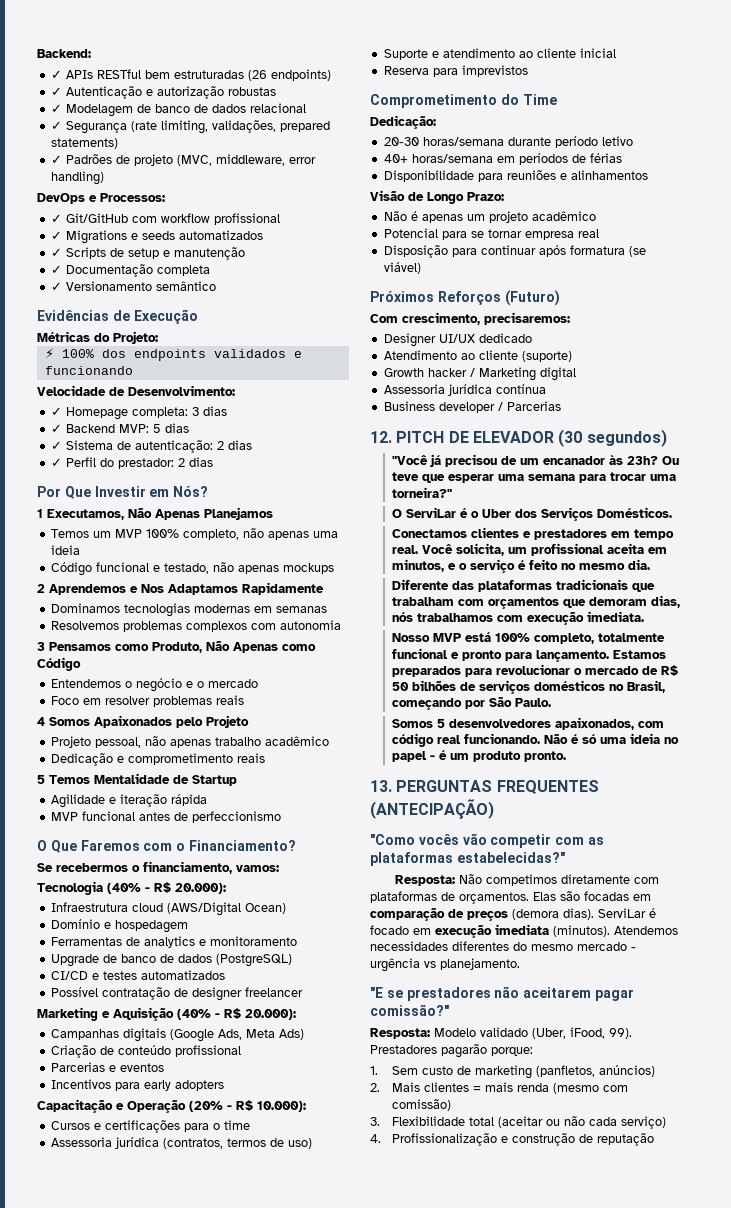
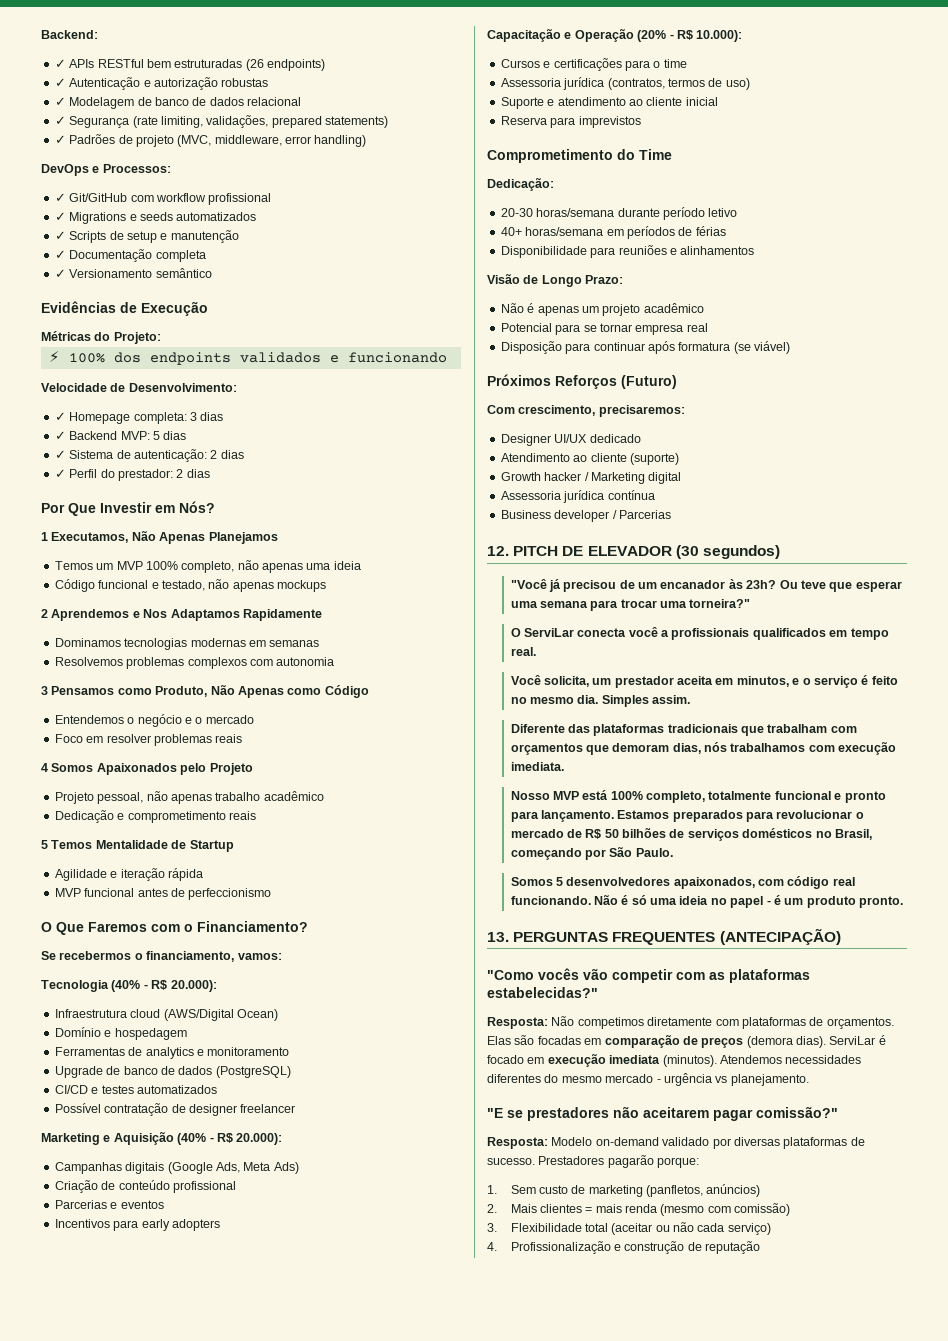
- O ServiLar é o Uber dos Serviços Domésticos.
- Conectamos clientes e prestadores em tempo real. Você solicita, um profissional aceita em minutos, e o serviço é feito no mesmo dia.
+ O ServiLar conecta você a profissionais qualificados em tempo real.
+ Você solicita, um prestador aceita em minutos, e o serviço é feito no mesmo dia. Simples assim.
- Resposta: Modelo validado (Uber, iFood, 99).
+ Resposta: Modelo on-demand validado por diversas plataformas de sucesso.

